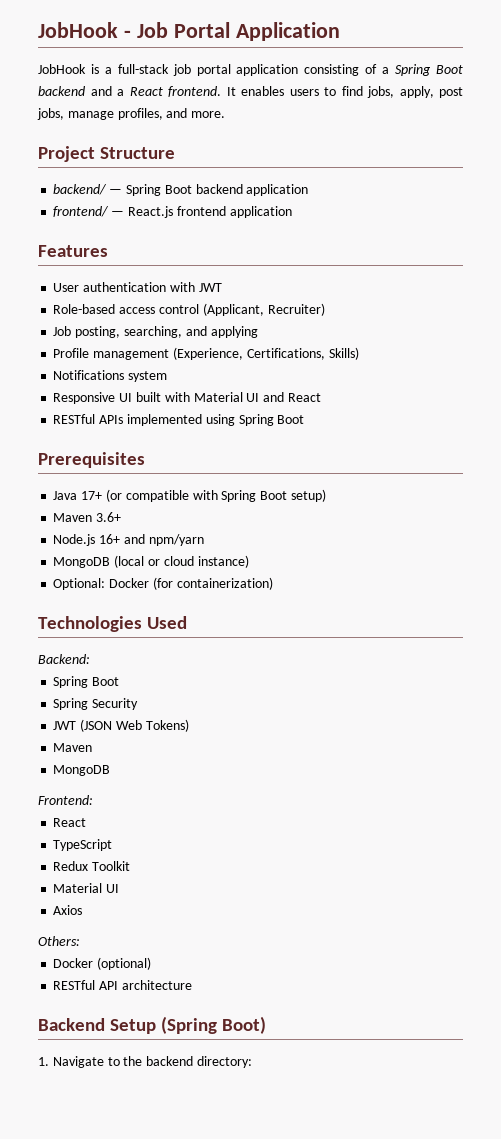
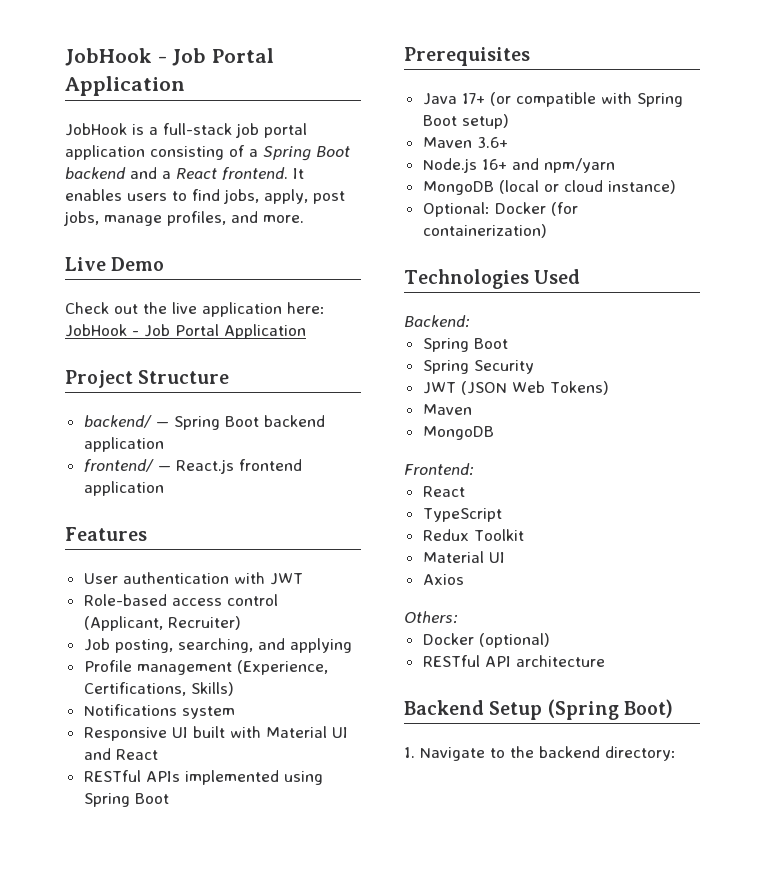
+ Live Demo
+ Check out the live application here: JobHook - Job Portal Application

